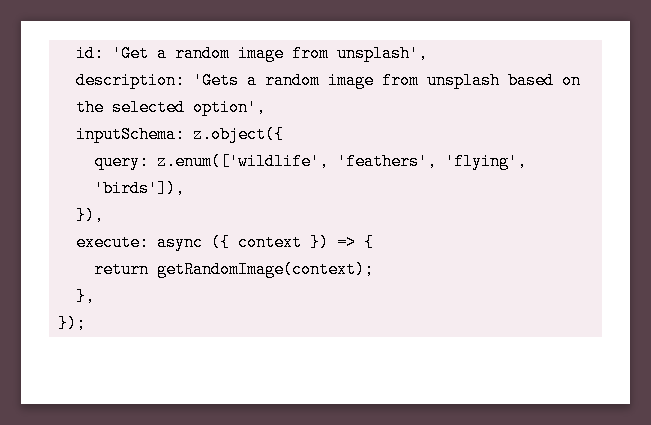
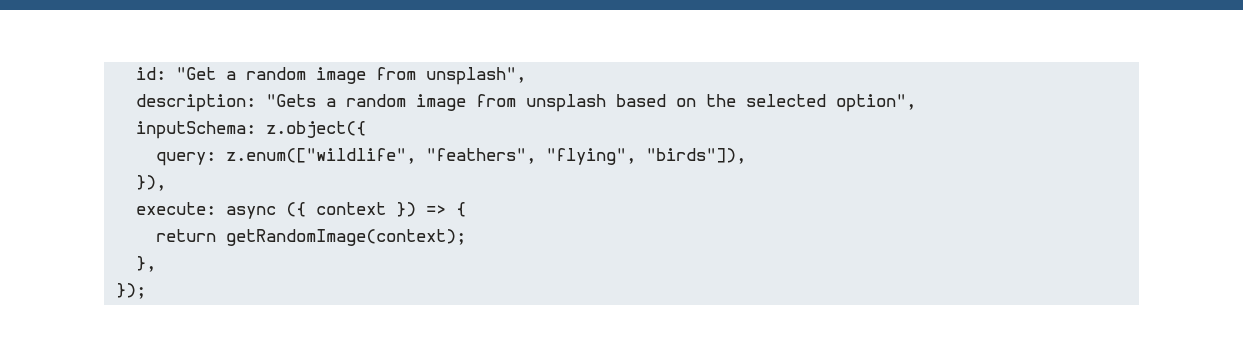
- id: 'Get a random image from unsplash',
+ id: "Get a random image from unsplash",
- description: 'Gets a random image from unsplash based on the selected option',
+ description: "Gets a random image from unsplash based on the selected option",
- query: z.enum(['wildlife', 'feathers', 'flying', 'birds']),
+ query: z.enum(["wildlife", "feathers", "flying", "birds"]),

